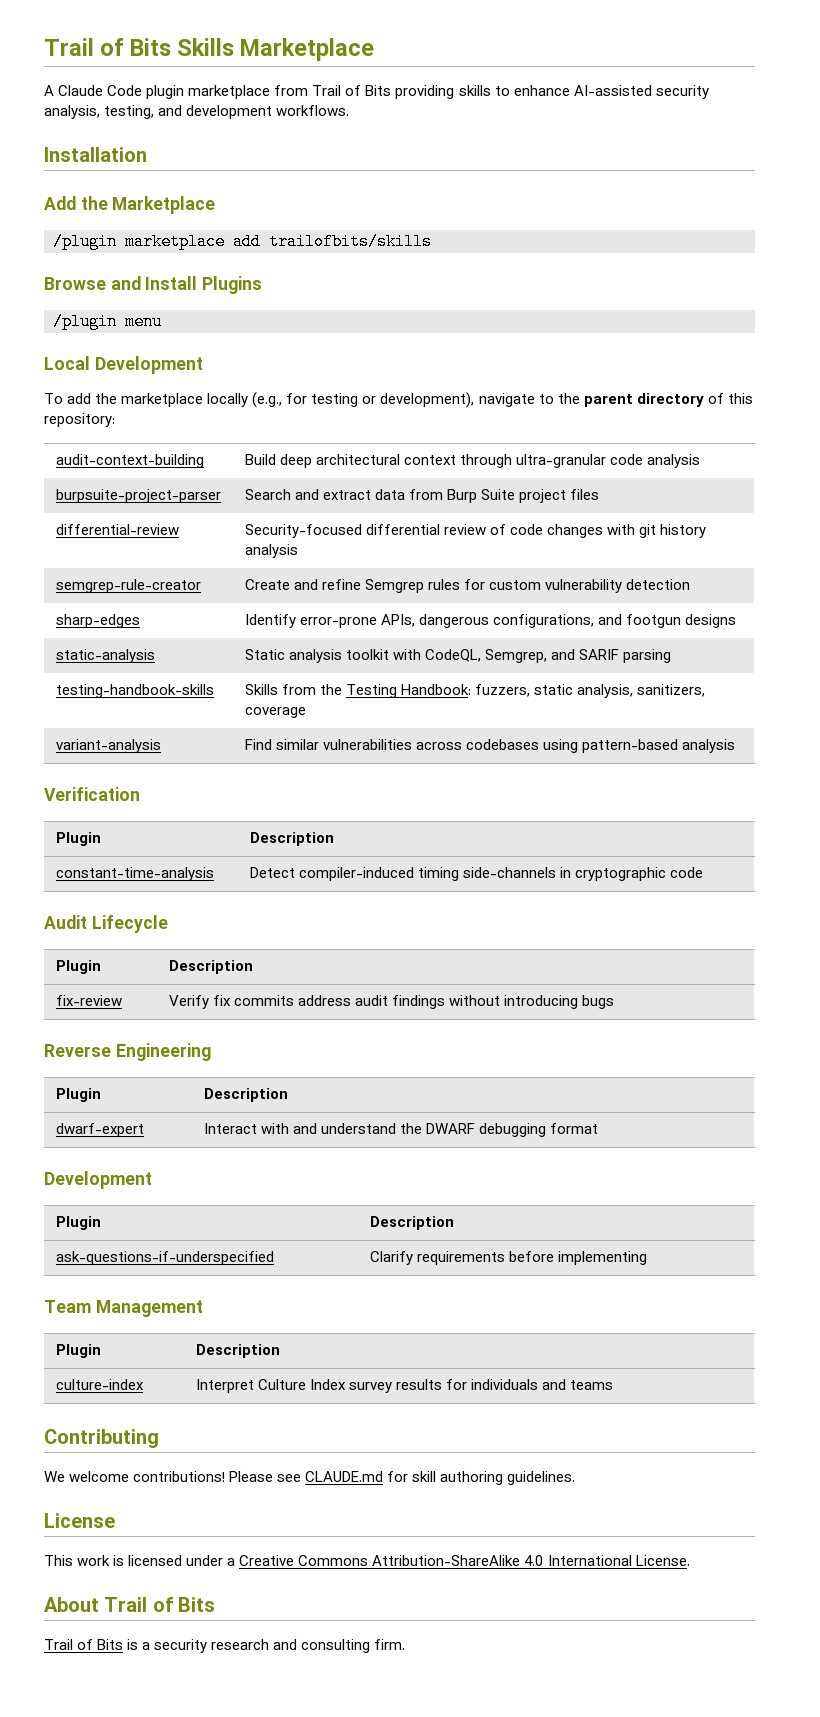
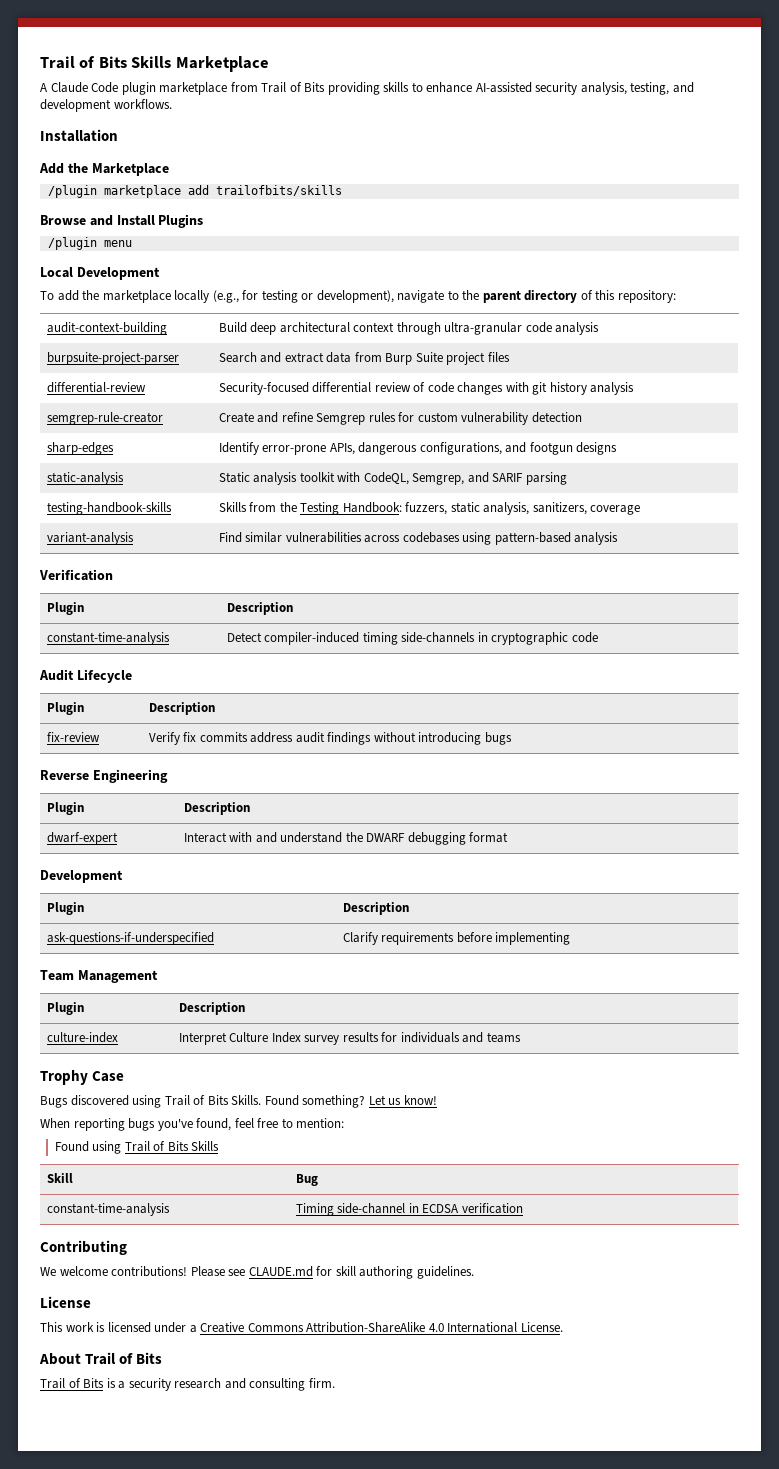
+ Trophy Case
+ Bugs discovered using Trail of Bits Skills. Found something? Let us know!
+ When reporting bugs you've found, feel free to mention:
+ Found using Trail of Bits Skills
+ Skill | Bug
+ constant-time-analysis | Timing side-channel in ECDSA verification

